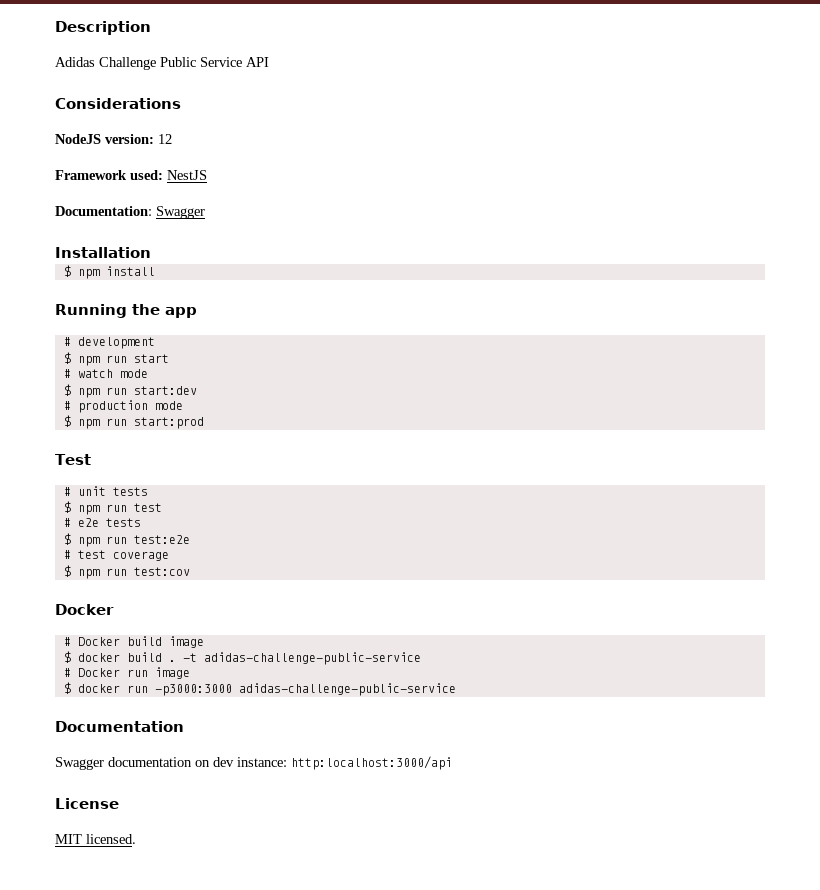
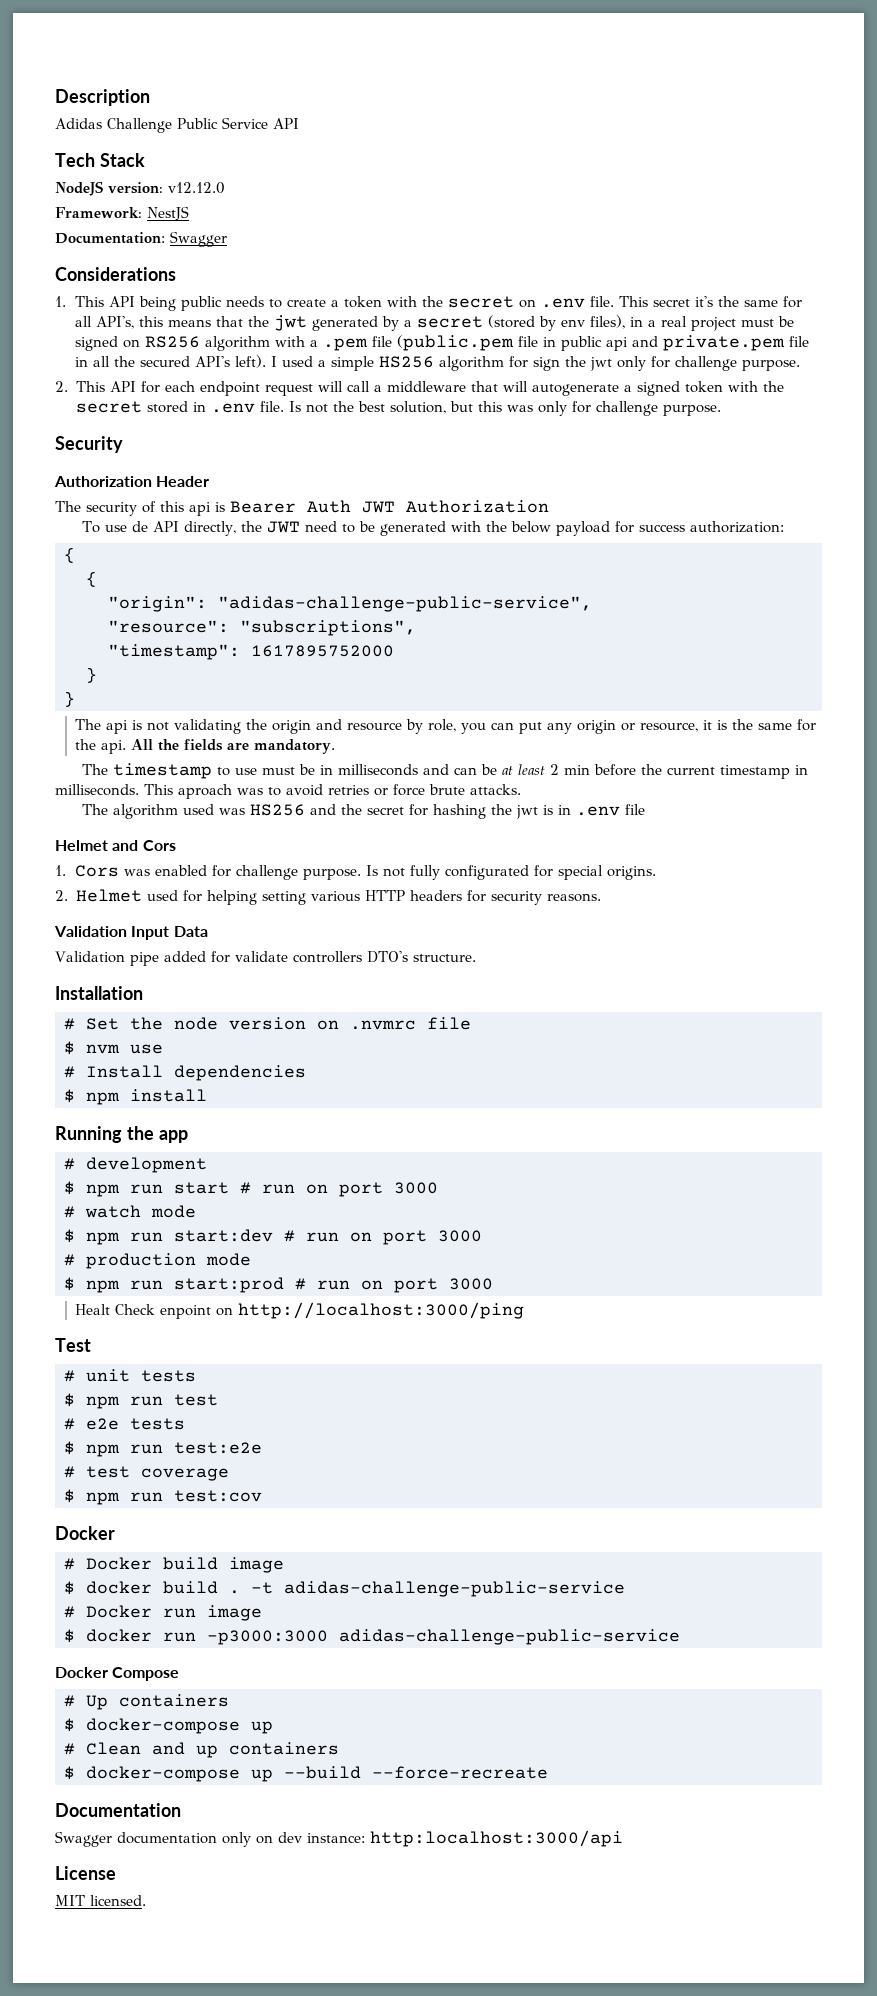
- Considerations
+ Tech Stack
- NodeJS version: 12
- Framework used: NestJS
+ NodeJS version: v12.12.0
+ Framework: NestJS
+ Considerations
+ 1. This API being public needs to create a token with the secret on .env file. This secret it's the same for all API's, this means that the jwt generated by a secret (stored by env files), in a real project must be signed on RS256 algorithm with a .pem file (public.pem file in public api and private.pem file in all the secured API's left). I used a simple HS256 algorithm for sign the jwt only for challenge purpose.
+ 2. This API for each endpoint request will call a middleware that will autogenerate a signed token with the secret stored in .env file. Is not the best solution, but this was only for challenge purpose.
+ Security
+ Authorization Header
+ The security of this api is Bearer Auth JWT Authorization
+ To use de API directly, the JWT need to be generated with the below payload for success authorization:
+ {
+ {
+ "origin": "adidas-challenge-public-service",
+ "resource": "subscriptions",
+ "timestamp": 1617895752000
+ }
+ }
+ The api is not validating the origin and resource by role, you can put any origin or resource, it is the same for the api. All the fields are mandatory.
+ The timestamp to use must be in milliseconds and can be at least 2 min before the current timestamp in milliseconds. This aproach was to avoid retries or force brute attacks.
+ The algorithm used was HS256 and the secret for hashing the jwt is in .env file
+ Helmet and Cors
+ 1. Cors was enabled for challenge purpose. Is not fully configurated for special origins.
+ 2. Helmet used for helping setting various HTTP headers for security reasons.
+ Validation Input Data
+ Validation pipe added for validate controllers DTO's structure.
  Installation
+ # Set the node version on .nvmrc file
+ $ nvm use
+ # Install dependencies
- $ npm run start
+ $ npm run start # run on port 3000
- $ npm run start:dev
+ $ npm run start:dev # run on port 3000
- $ npm run start:prod
+ $ npm run start:prod # run on port 3000
+ Healt Check enpoint on http://localhost:3000/ping
+ Docker Compose
+ # Up containers
+ $ docker-compose up
+ # Clean and up containers
+ $ docker-compose up --build --force-recreate
- Swagger documentation on dev instance: http:localhost:3000/api
+ Swagger documentation only on dev instance: http:localhost:3000/api

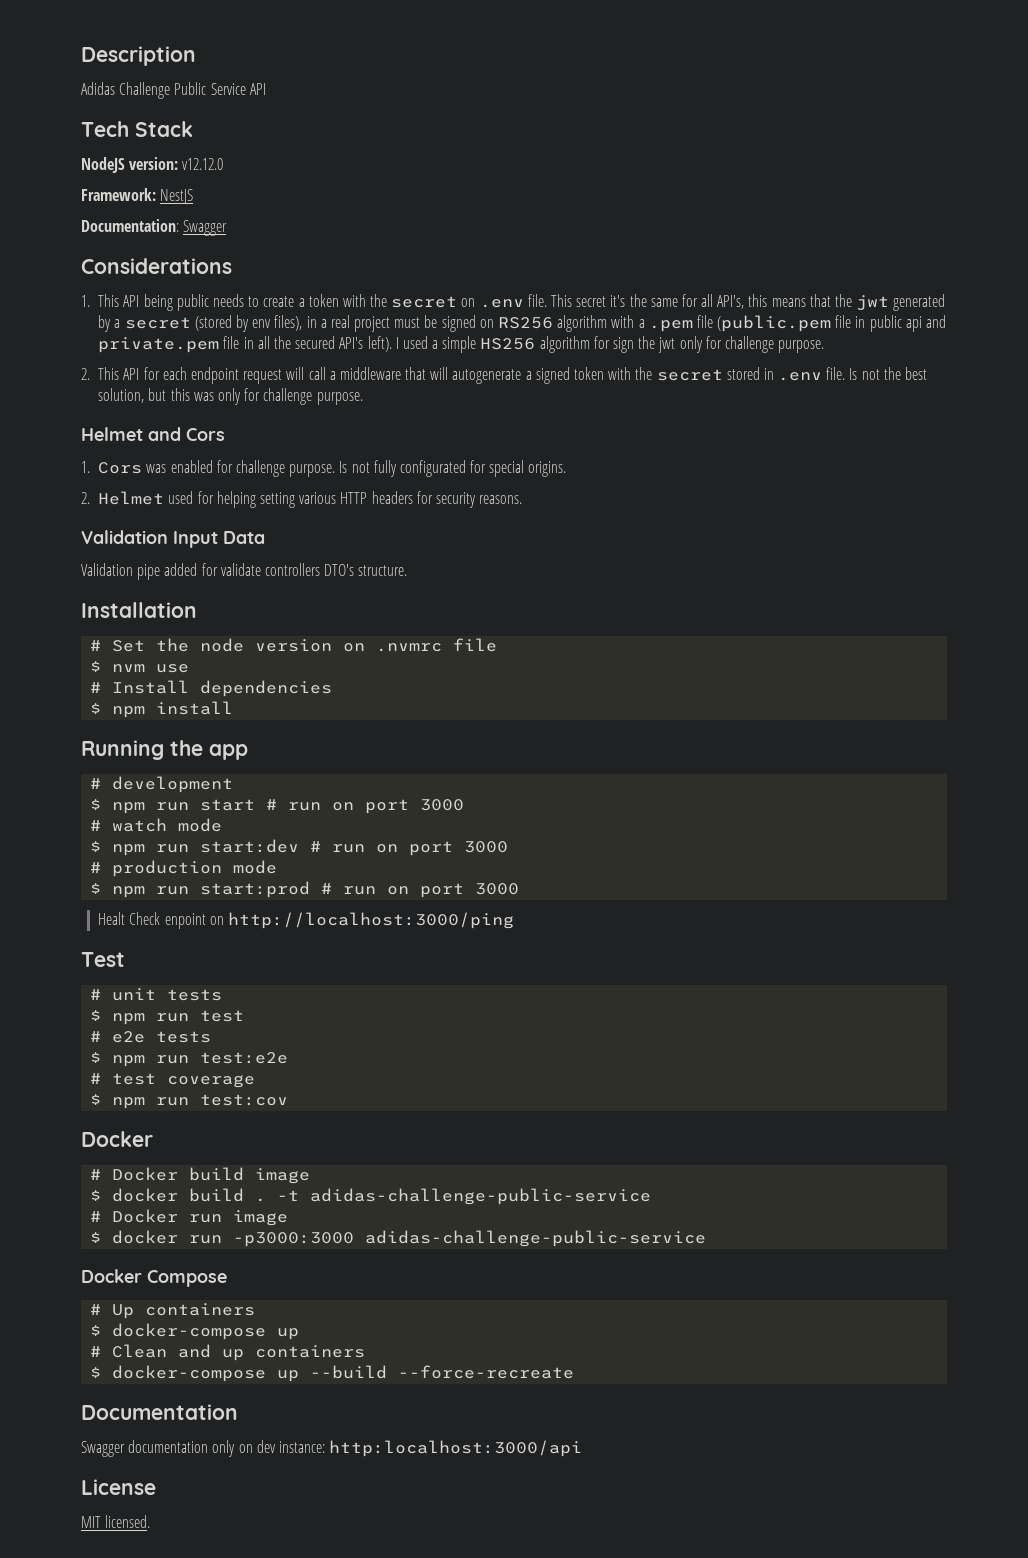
- Security
- Authorization Header
- The security of this api is Bearer Auth JWT Authorization
- To use de API directly, the JWT need to be generated with the below payload for success authorization:
- {
- {
- "origin": "adidas-challenge-public-service",
- "resource": "subscriptions",
- "timestamp": 1617895752000
- }
- }
- The api is not validating the origin and resource by role, you can put any origin or resource, it is the same for the api. All the fields are mandatory.
- The timestamp to use must be in milliseconds and can be at least 2 min before the current timestamp in milliseconds. This aproach was to avoid retries or force brute attacks.
- The algorithm used was HS256 and the secret for hashing the jwt is in .env file

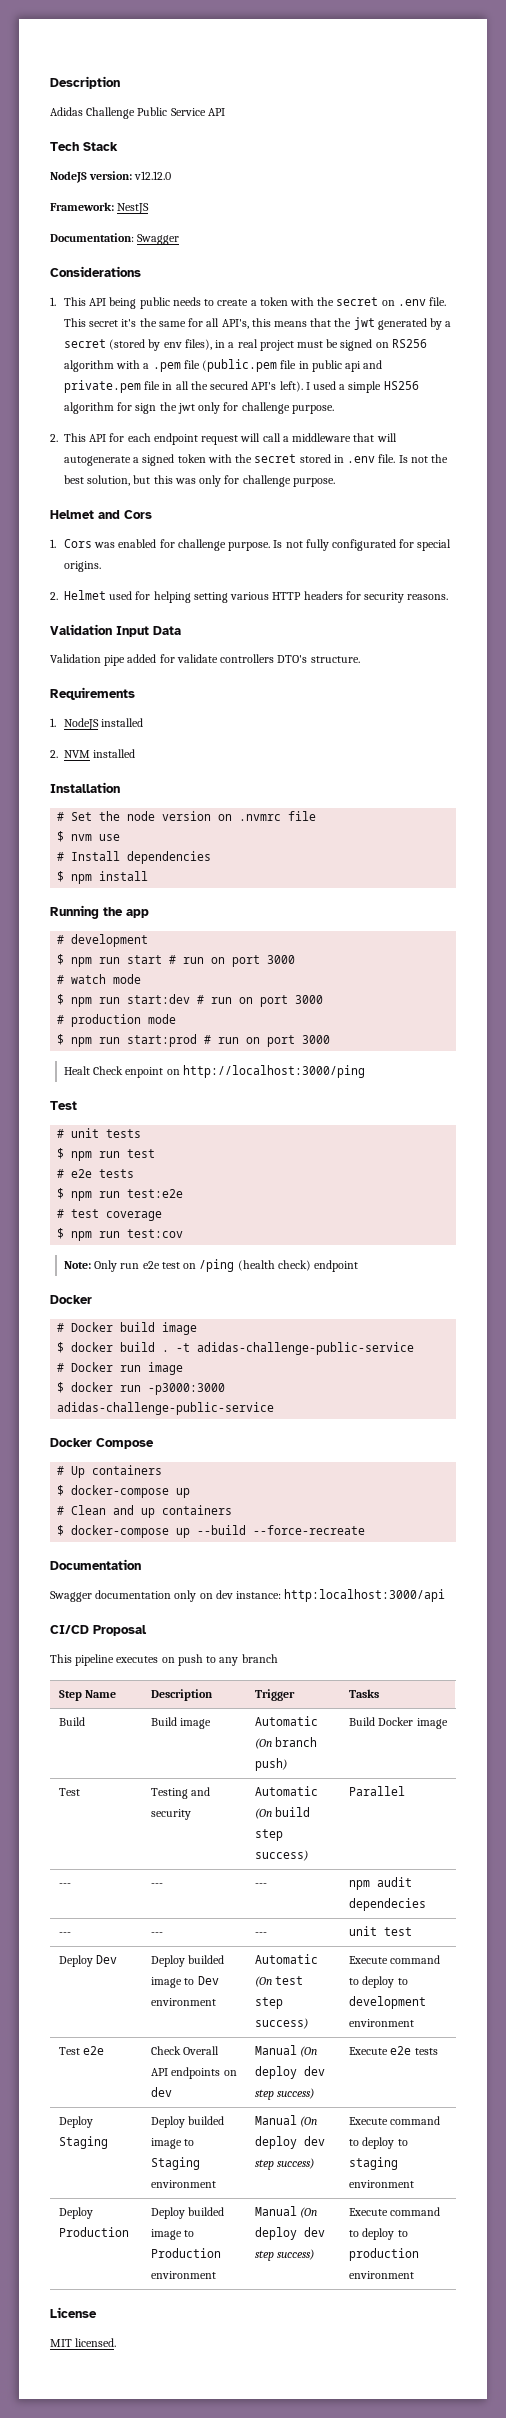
+ Requirements
+ 1. NodeJS installed
+ 2. NVM installed
+ Note: Only run e2e test on /ping (health check) endpoint
+ CI/CD Proposal
+ This pipeline executes on push to any branch
+ Step Name | Description | Trigger | Tasks
+ Build | Build image | Automatic (On branch push) | Build Docker image
+ Test | Testing and security | Automatic (On build step success) | Parallel
+ --- | --- | --- | npm audit dependecies
+ --- | --- | --- | unit test
+ Deploy Dev | Deploy builded image to Dev environment | Automatic (On test step success) | Execute command to deploy to development environment
+ Test e2e | Check Overall API endpoints on dev | Manual (On deploy dev step success) | Execute e2e tests
+ Deploy Staging | Deploy builded image to Staging environment | Manual (On deploy dev step success) | Execute command to deploy to staging environment
+ Deploy Production | Deploy builded image to Production environment | Manual (On deploy dev step success) | Execute command to deploy to production environment

